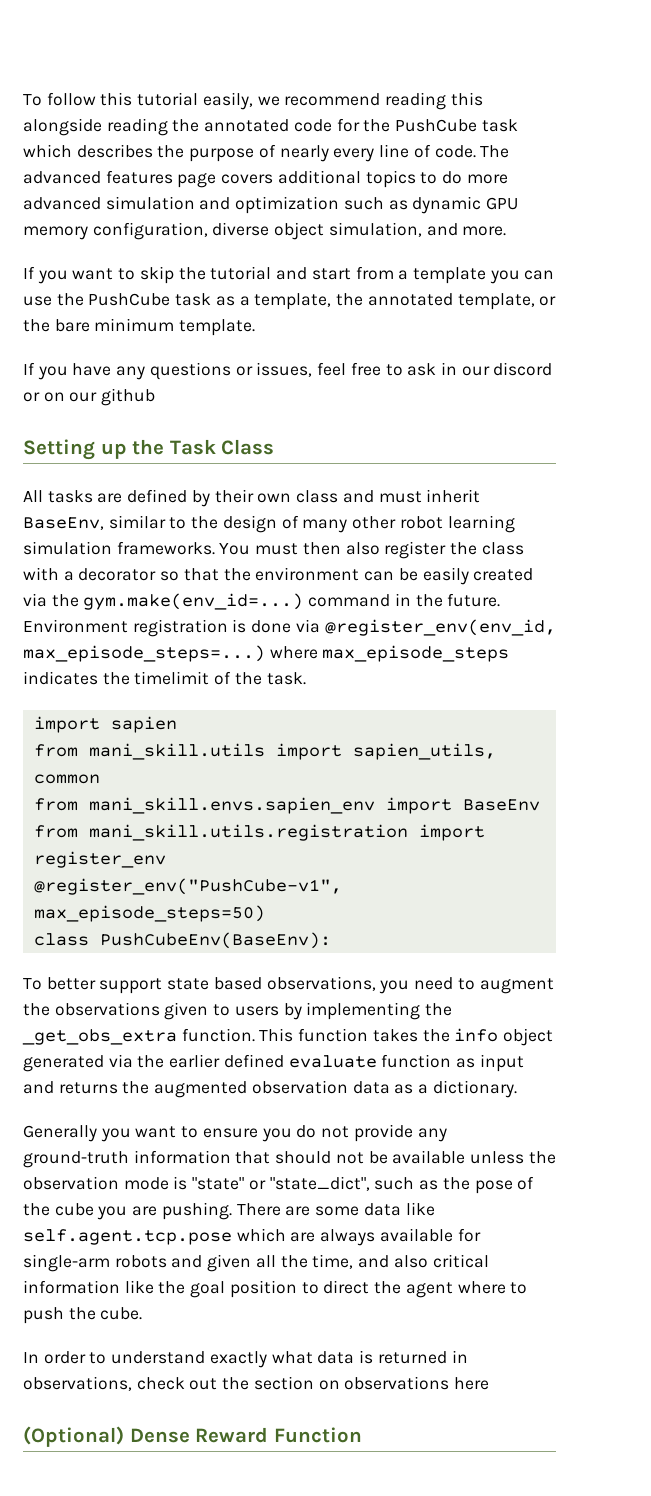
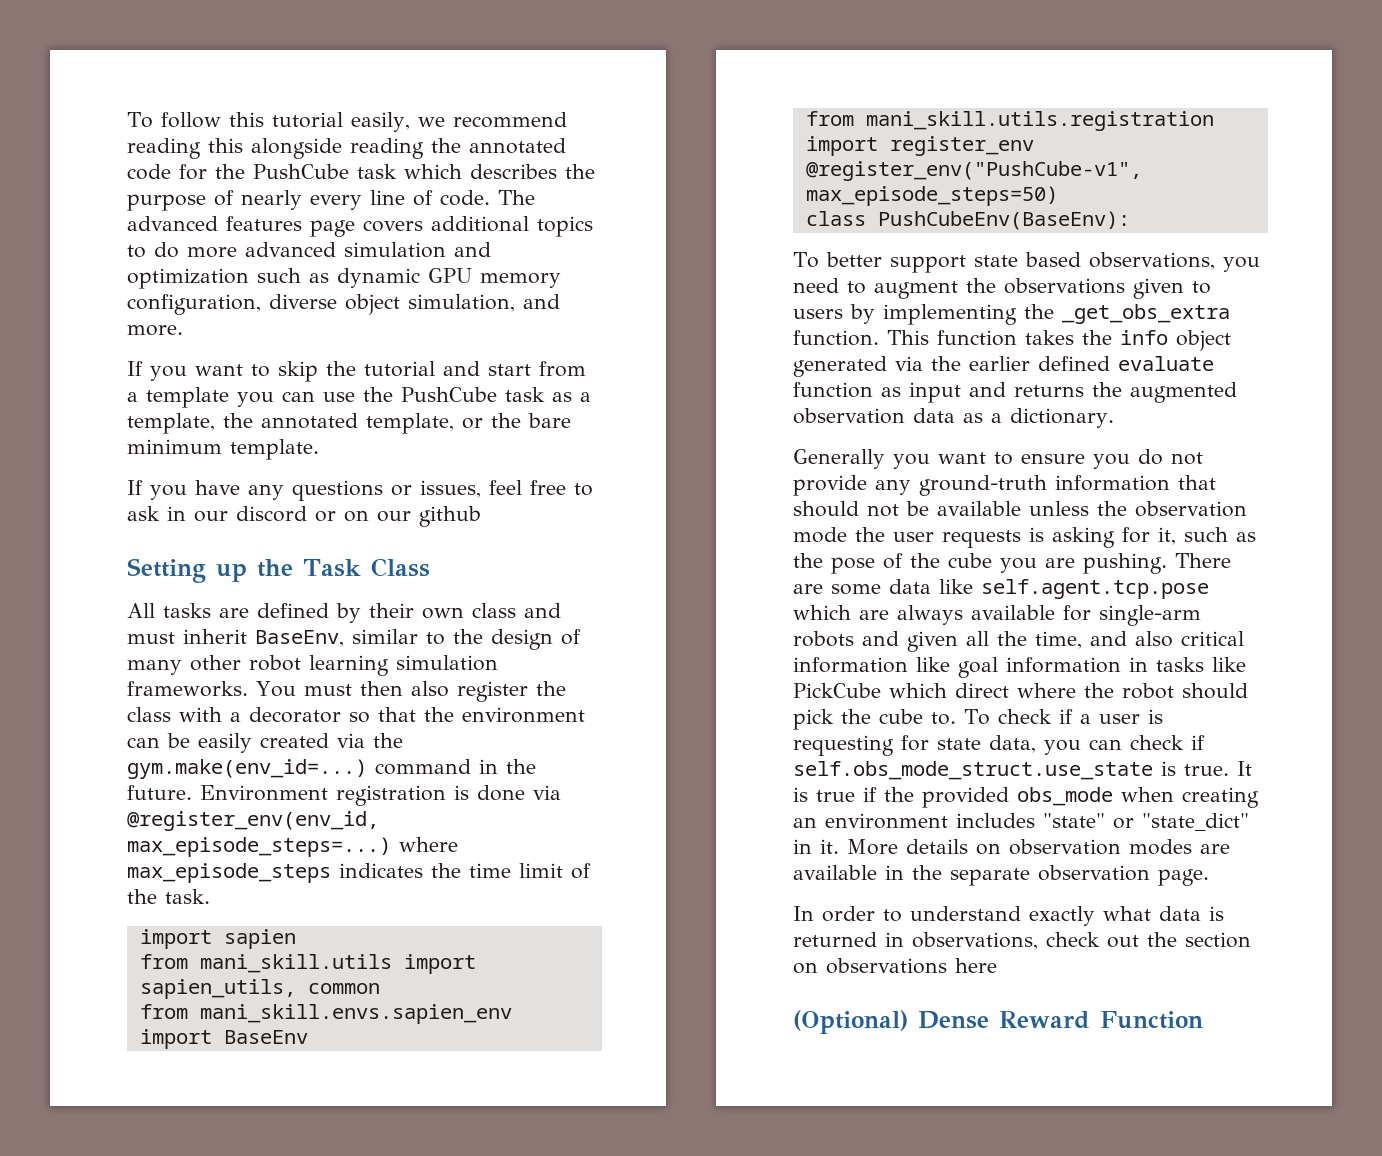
- Environment registration is done via @register_env(env_id, max_episode_steps=...) where max_episode_steps indicates the timelimit of the task.
+ Environment registration is done via @register_env(env_id, max_episode_steps=...) where max_episode_steps indicates the time limit of the task.
- Generally you want to ensure you do not provide any ground-truth information that should not be available unless the observation mode is "state" or "state_dict", such as the pose of the cube you are pushing.
+ Generally you want to ensure you do not provide any ground-truth information that should not be available unless the observation mode the user requests is asking for it, such as the pose of the cube you are pushing.
- There are some data like self.agent.tcp.pose which are always available for single-arm robots and given all the time, and also critical information like the goal position to direct the agent where to push the cube.
+ There are some data like self.agent.tcp.pose which are always available for single-arm robots and given all the time, and also critical information like goal information in tasks like PickCube which direct where the robot should pick the cube to. To check if a user is requesting for state data, you can check if self.obs_mode_struct.use_state is true. It is true if the provided obs_mode when creating an environment includes "state" or "state_dict" in it. More details on observation modes are available in the separate observation page.

